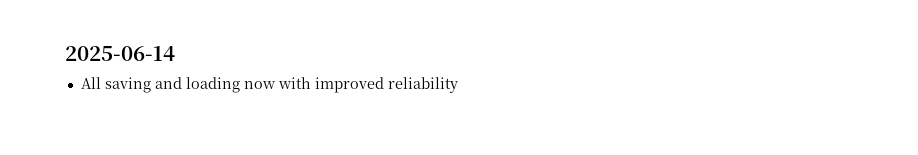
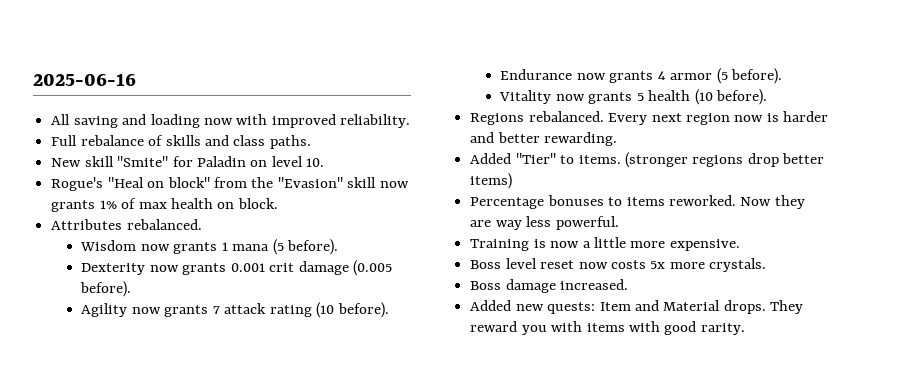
- 2025-06-14
+ 2025-06-16
- All saving and loading now with improved reliability
+ All saving and loading now with improved reliability.
+ Full rebalance of skills and class paths.
+ New skill "Smite" for Paladin on level 10.
+ Rogue's "Heal on block" from the "Evasion" skill now grants 1% of max health on block.
+ Attributes rebalanced.
+ Wisdom now grants 1 mana (5 before).
+ Dexterity now grants 0.001 crit damage (0.005 before).
+ Agility now grants 7 attack rating (10 before).
+ Endurance now grants 4 armor (5 before).
+ Vitality now grants 5 health (10 before).
+ Regions rebalanced. Every next region now is harder and better rewarding.
+ Added "Tier" to items. (stronger regions drop better items)
+ Percentage bonuses to items reworked. Now they are way less powerful.
+ Training is now a little more expensive.
+ Boss level reset now costs 5x more crystals.
+ Boss damage increased.
+ Added new quests: Item and Material drops. They reward you with items with good rarity.

